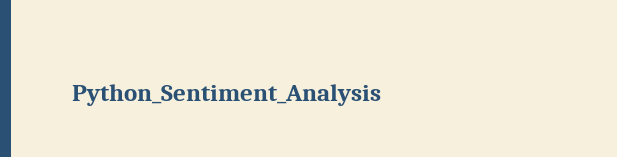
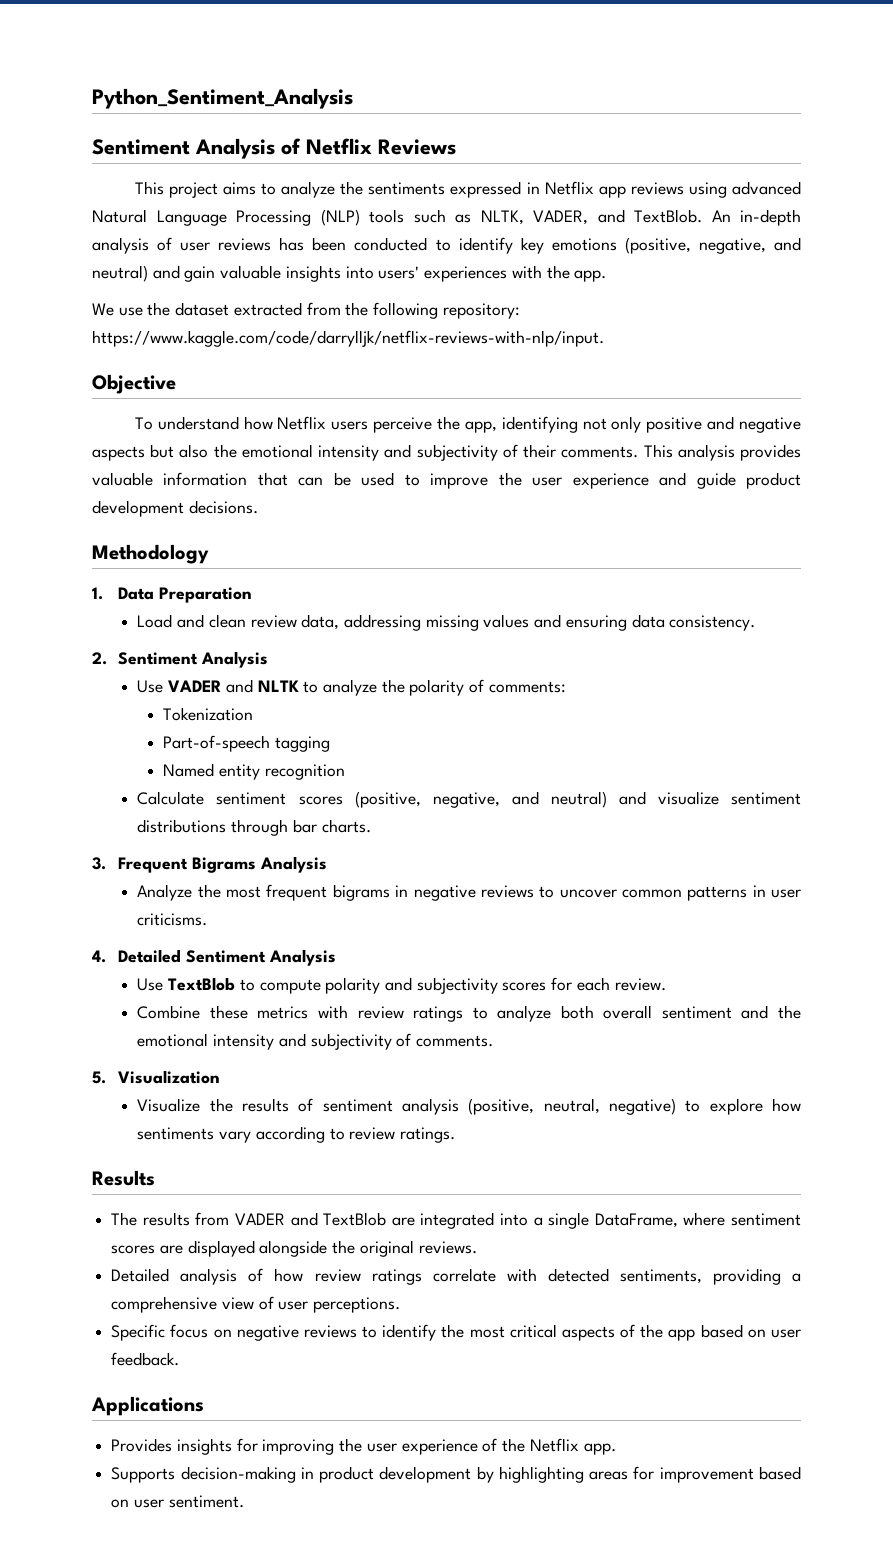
+ Sentiment Analysis of Netflix Reviews
+ This project aims to analyze the sentiments expressed in Netflix app reviews using advanced Natural Language Processing (NLP) tools such as NLTK, VADER, and TextBlob. An in-depth analysis of user reviews has been conducted to identify key emotions (positive, negative, and neutral) and gain valuable insights into users' experiences with the app.
+ We use the dataset extracted from the following repository: https://www.kaggle.com/code/darrylljk/netflix-reviews-with-nlp/input.
+ Objective
+ To understand how Netflix users perceive the app, identifying not only positive and negative aspects but also the emotional intensity and subjectivity of their comments. This analysis provides valuable information that can be used to improve the user experience and guide product development decisions.
+ Methodology
+ 1. Data Preparation
+ Load and clean review data, addressing missing values and ensuring data consistency.
+ 2. Sentiment Analysis
+ Use VADER and NLTK to analyze the polarity of comments:
+ Tokenization
+ Part-of-speech tagging
+ Named entity recognition
+ Calculate sentiment scores (positive, negative, and neutral) and visualize sentiment distributions through bar charts.
+ 3. Frequent Bigrams Analysis
+ Analyze the most frequent bigrams in negative reviews to uncover common patterns in user criticisms.
+ 4. Detailed Sentiment Analysis
+ Use TextBlob to compute polarity and subjectivity scores for each review.
+ Combine these metrics with review ratings to analyze both overall sentiment and the emotional intensity and subjectivity of comments.
+ 5. Visualization
+ Visualize the results of sentiment analysis (positive, neutral, negative) to explore how sentiments vary according to review ratings.
+ Results
+ The results from VADER and TextBlob are integrated into a single DataFrame, where sentiment scores are displayed alongside the original reviews.
+ Detailed analysis of how review ratings correlate with detected sentiments, providing a comprehensive view of user perceptions.
+ Specific focus on negative reviews to identify the most critical aspects of the app based on user feedback.
+ Applications
+ Provides insights for improving the user experience of the Netflix app.
+ Supports decision-making in product development by highlighting areas for improvement based on user sentiment.

